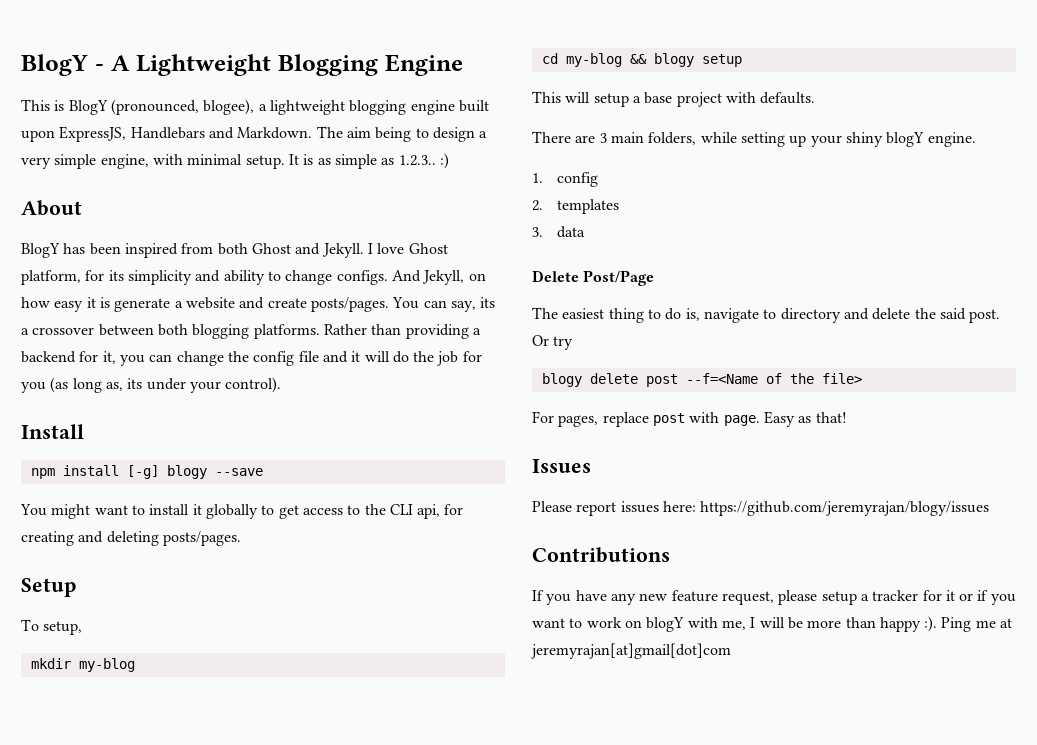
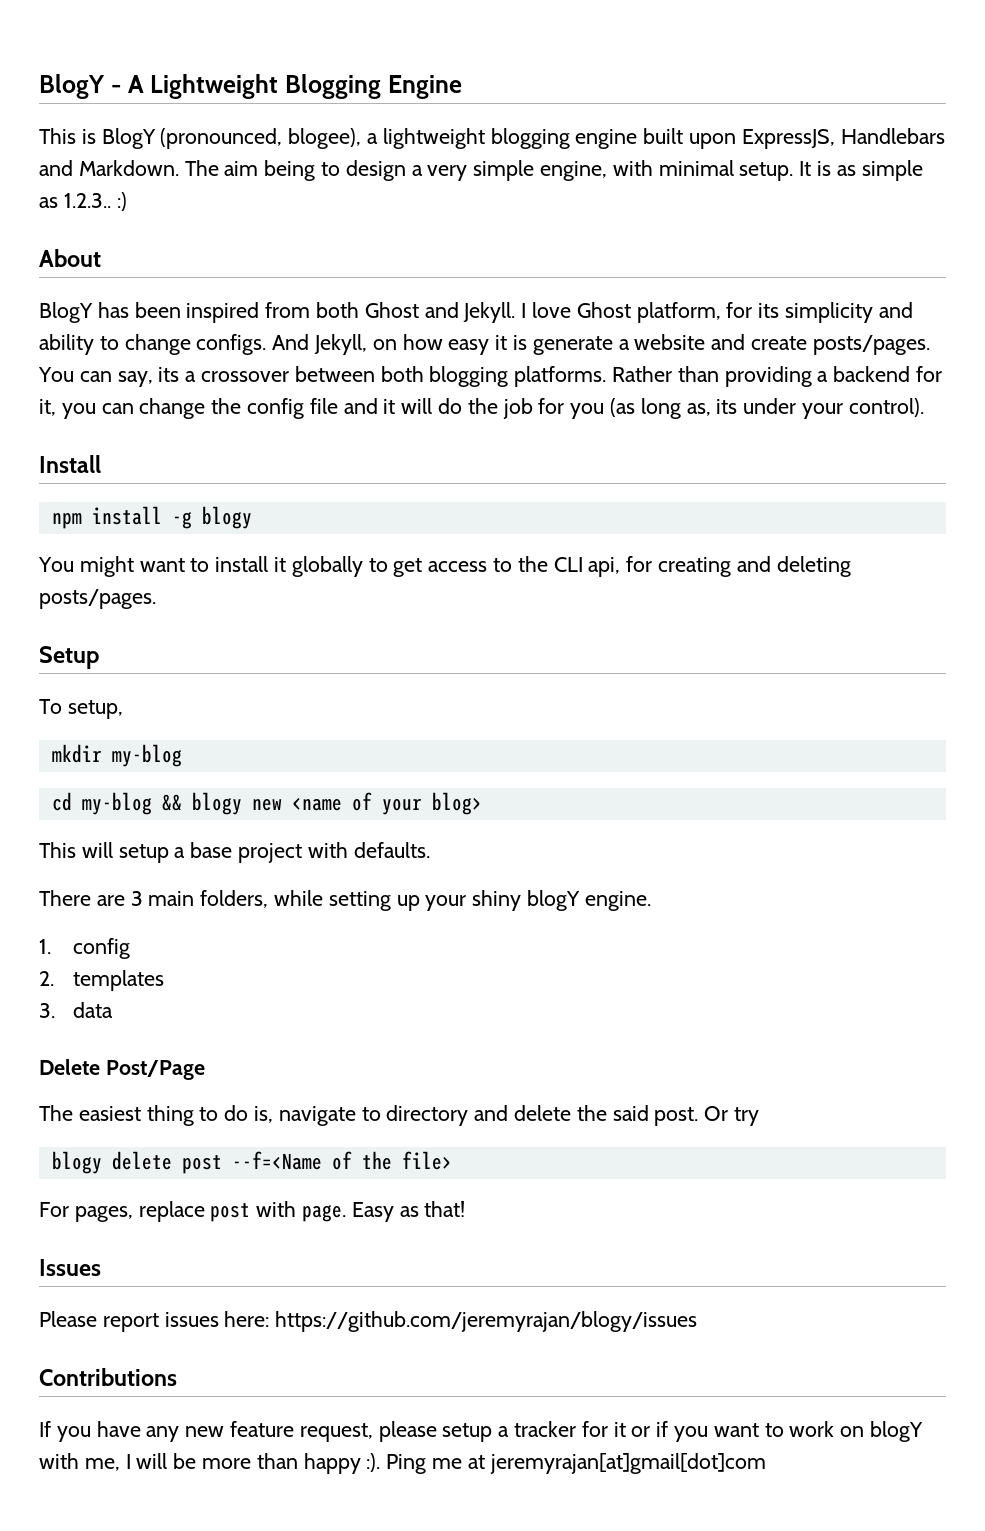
- npm install [-g] blogy --save
+ npm install -g blogy
- cd my-blog && blogy setup
+ cd my-blog && blogy new <name of your blog>

